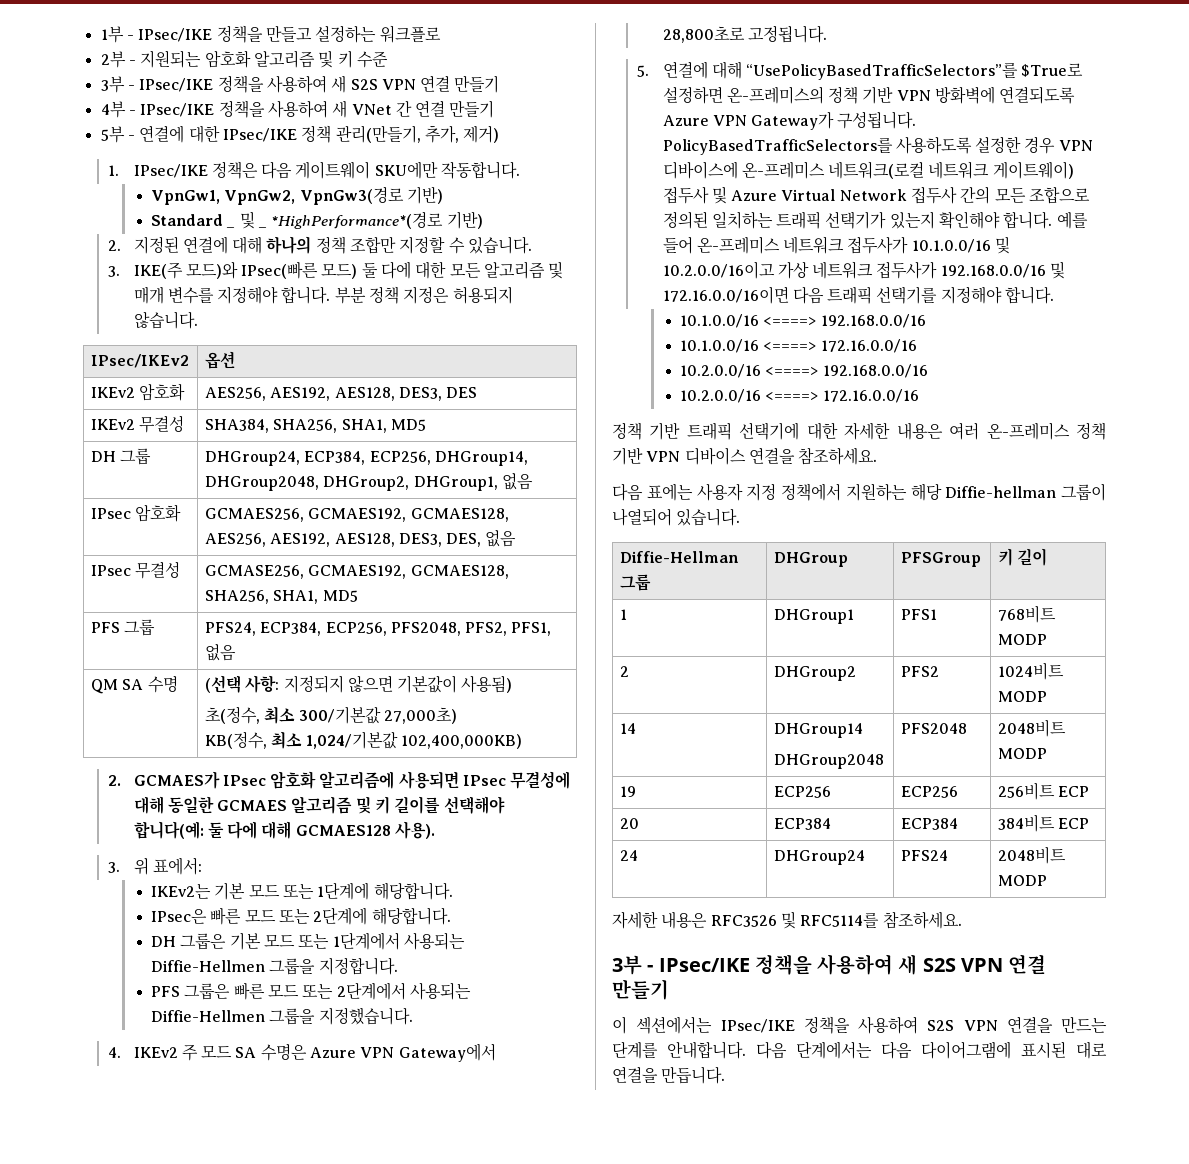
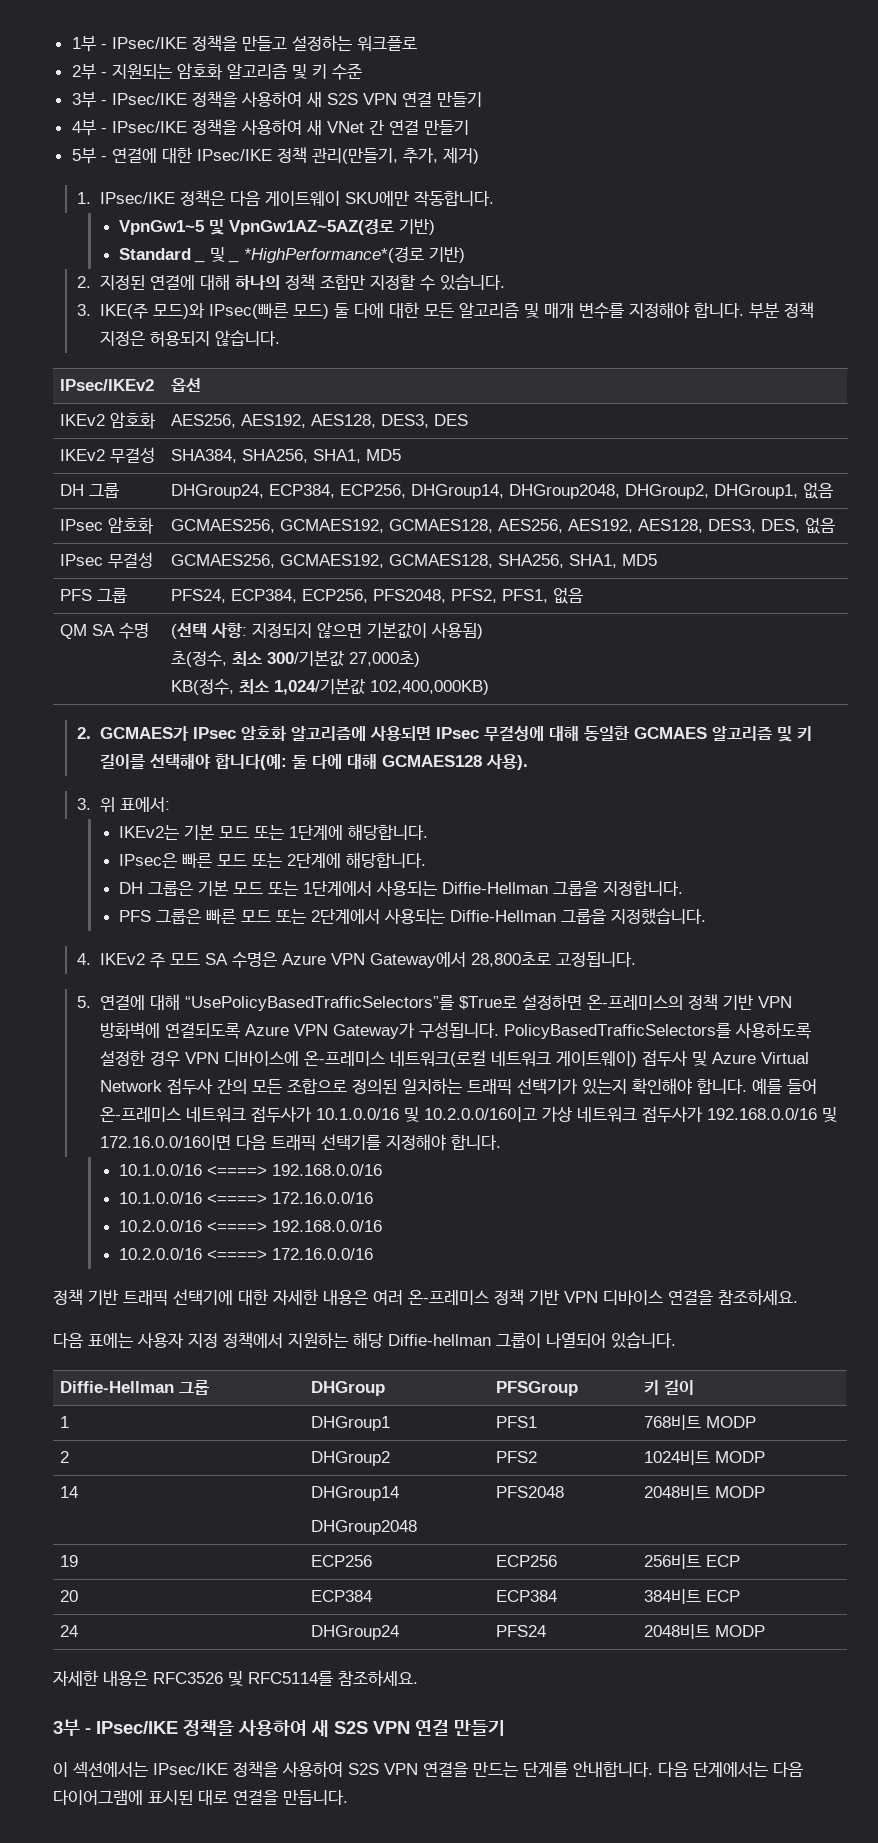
- VpnGw1, VpnGw2, VpnGw3(경로 기반)
+ VpnGw1~5 및 VpnGw1AZ~5AZ(경로 기반)
- IPsec 무결성 | GCMASE256, GCMAES192, GCMAES128, SHA256, SHA1, MD5
+ IPsec 무결성 | GCMAES256, GCMAES192, GCMAES128, SHA256, SHA1, MD5
- DH 그룹은 기본 모드 또는 1단계에서 사용되는 Diffie-Hellmen 그룹을 지정합니다.
+ DH 그룹은 기본 모드 또는 1단계에서 사용되는 Diffie-Hellman 그룹을 지정합니다.
- PFS 그룹은 빠른 모드 또는 2단계에서 사용되는 Diffie-Hellmen 그룹을 지정했습니다.
+ PFS 그룹은 빠른 모드 또는 2단계에서 사용되는 Diffie-Hellman 그룹을 지정했습니다.

